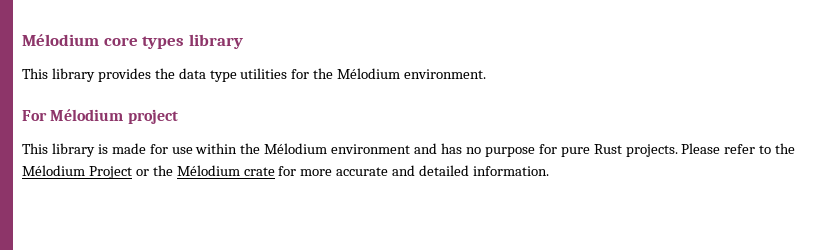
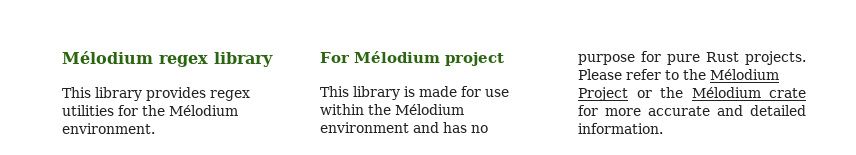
- Mélodium core types library
+ Mélodium regex library
- This library provides the data type utilities for the Mélodium environment.
+ This library provides regex utilities for the Mélodium environment.

